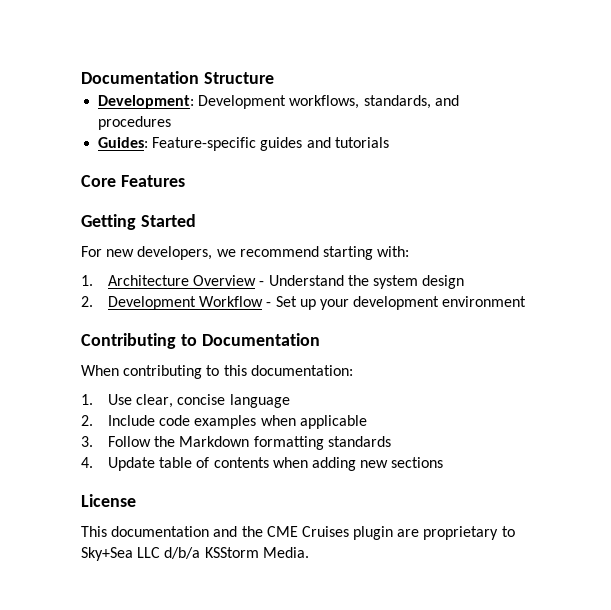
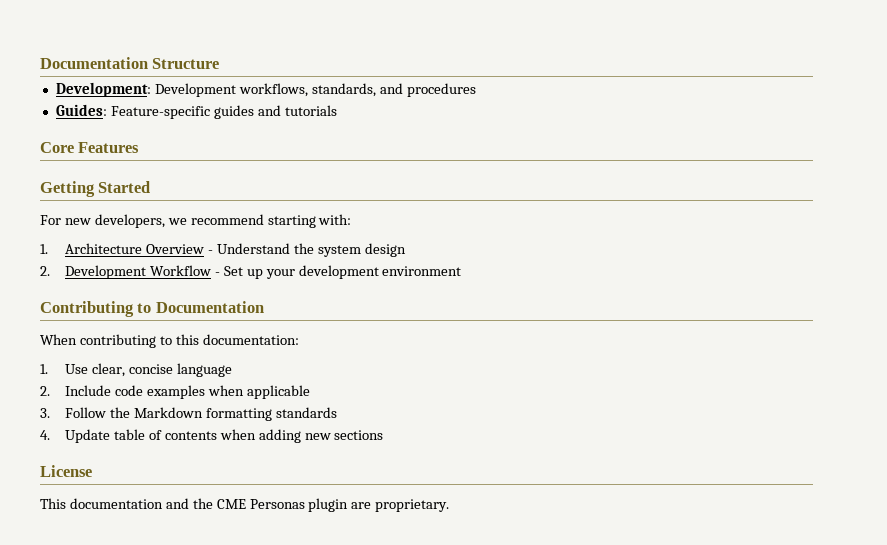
- This documentation and the CME Cruises plugin are proprietary to Sky+Sea LLC d/b/a KSStorm Media.
+ This documentation and the CME Personas plugin are proprietary.

